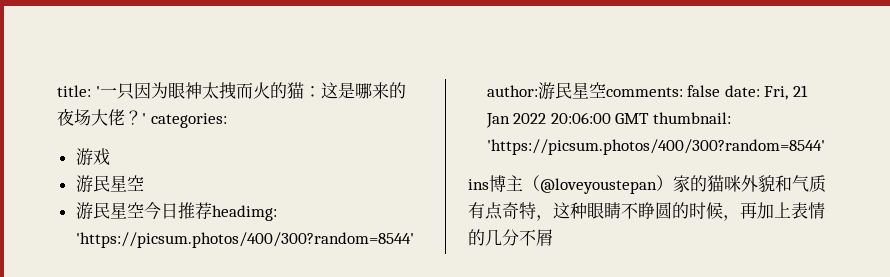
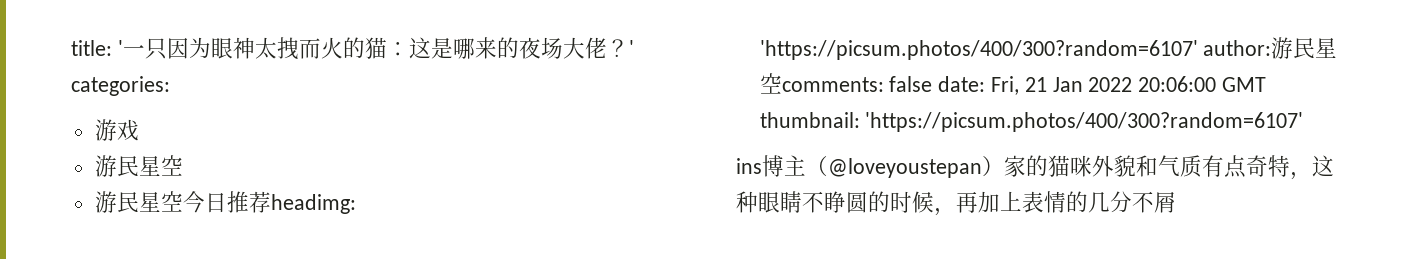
- 游民星空今日推荐headimg: 'https://picsum.photos/400/300?random=8544' author:游民星空comments: false date: Fri, 21 Jan 2022 20:06:00 GMT thumbnail: 'https://picsum.photos/400/300?random=8544'
+ 游民星空今日推荐headimg: 'https://picsum.photos/400/300?random=6107' author:游民星空comments: false date: Fri, 21 Jan 2022 20:06:00 GMT thumbnail: 'https://picsum.photos/400/300?random=6107'

